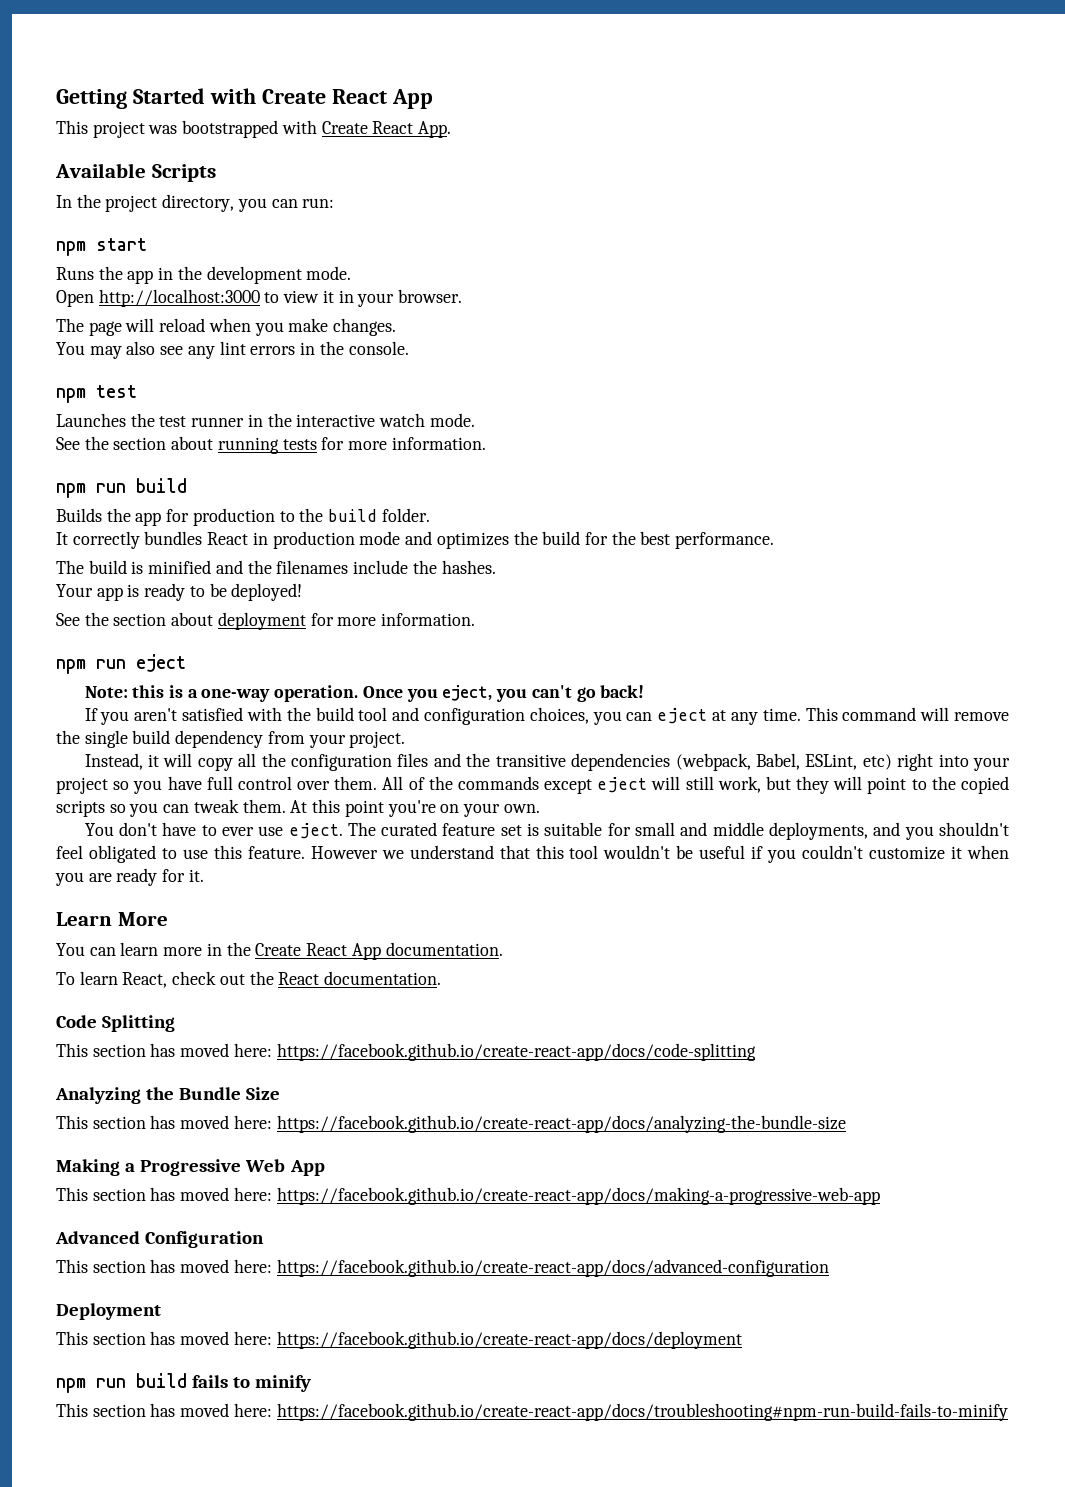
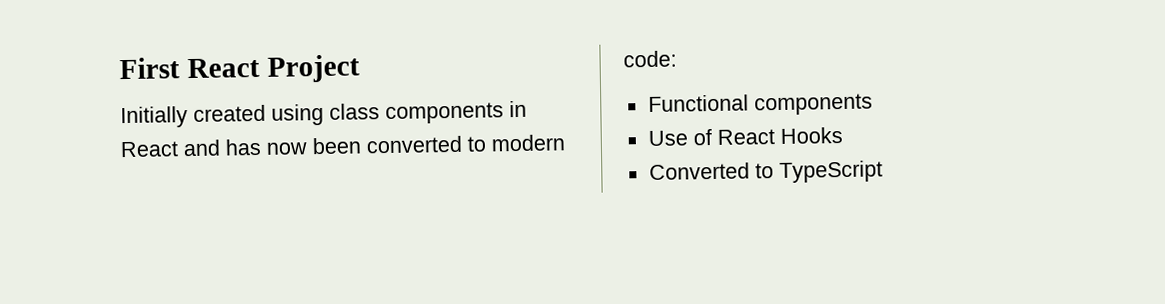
- Getting Started with Create React App
- This project was bootstrapped with Create React App.
- Available Scripts
- In the project directory, you can run:
- npm start
- Runs the app in the development mode.
- Open http://localhost:3000 to view it in your browser.
- The page will reload when you make changes.
- You may also see any lint errors in the console.
- npm test
- Launches the test runner in the interactive watch mode.
- See the section about running tests for more information.
- npm run build
- Builds the app for production to the build folder.
- It correctly bundles React in production mode and optimizes the build for the best performance.
- The build is minified and the filenames include the hashes.
- Your app is ready to be deployed!
- See the section about deployment for more information.
- npm run eject
- Note: this is a one-way operation. Once you eject, you can't go back!
- If you aren't satisfied with the build tool and configuration choices, you can eject at any time. This command will remove the single build dependency from your project.
- Instead, it will copy all the configuration files and the transitive dependencies (webpack, Babel, ESLint, etc) right into your project so you have full control over them. All of the commands except eject will still work, but they will point to the copied scripts so you can tweak them. At this point you're on your own.
- You don't have to ever use eject. The curated feature set is suitable for small and middle deployments, and you shouldn't feel obligated to use this feature. However we understand that this tool wouldn't be useful if you couldn't customize it when you are ready for it.
- Learn More
- You can learn more in the Create React App documentation.
- To learn React, check out the React documentation.
- Code Splitting
- This section has moved here: https://facebook.github.io/create-react-app/docs/code-splitting
- Analyzing the Bundle Size
- This section has moved here: https://facebook.github.io/create-react-app/docs/analyzing-the-bundle-size
- Making a Progressive Web App
- This section has moved here: https://facebook.github.io/create-react-app/docs/making-a-progressive-web-app
- Advanced Configuration
- This section has moved here: https://facebook.github.io/create-react-app/docs/advanced-configuration
- Deployment
- This section has moved here: https://facebook.github.io/create-react-app/docs/deployment
- npm run build fails to minify
- This section has moved here: https://facebook.github.io/create-react-app/docs/troubleshooting#npm-run-build-fails-to-minify
+ First React Project
+ Initially created using class components in React and has now been converted to modern code:
+ Functional components
+ Use of React Hooks
+ Converted to TypeScript

